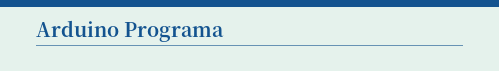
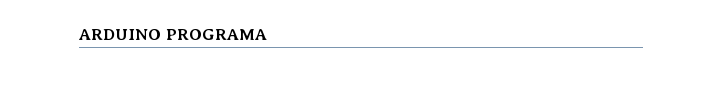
- Arduino Programa
+ ARDUINO PROGRAMA

